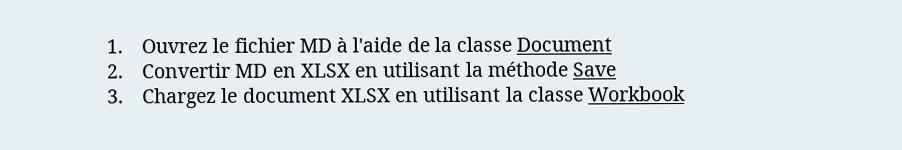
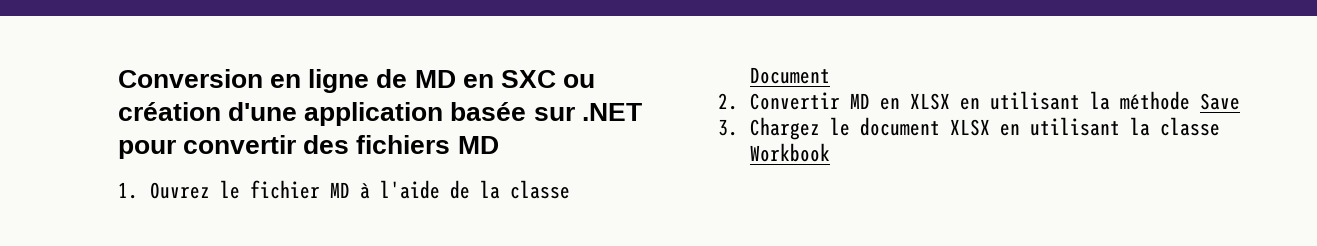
+ Conversion en ligne de MD en SXC ou création d'une application basée sur .NET pour convertir des fichiers MD

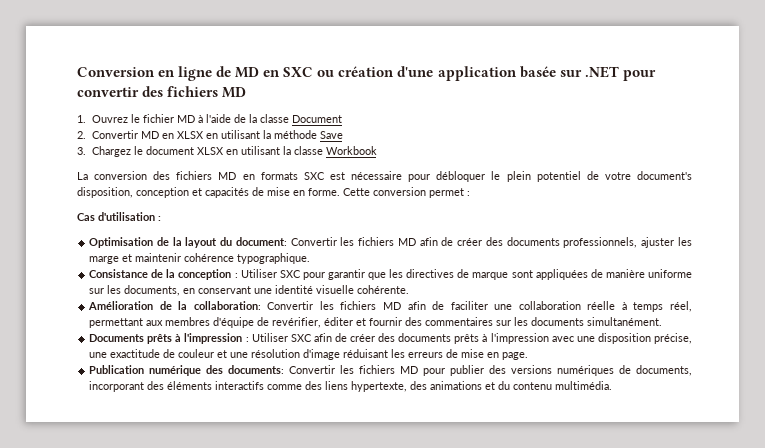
+ La conversion des fichiers MD en formats SXC est nécessaire pour débloquer le plein potentiel de votre document's disposition, conception et capacités de mise en forme. Cette conversion permet :
+ Cas d'utilisation :
+ Optimisation de la layout du document: Convertir les fichiers MD afin de créer des documents professionnels, ajuster les marge et maintenir cohérence typographique.
+ Consistance de la conception : Utiliser SXC pour garantir que les directives de marque sont appliquées de manière uniforme sur les documents, en conservant une identité visuelle cohérente.
+ Amélioration de la collaboration: Convertir les fichiers MD afin de faciliter une collaboration réelle à temps réel, permettant aux membres d'équipe de revérifier, éditer et fournir des commentaires sur les documents simultanément.
+ Documents prêts à l'impression : Utiliser SXC afin de créer des documents prêts à l'impression avec une disposition précise, une exactitude de couleur et une résolution d'image réduisant les erreurs de mise en page.
+ Publication numérique des documents: Convertir les fichiers MD pour publier des versions numériques de documents, incorporant des éléments interactifs comme des liens hypertexte, des animations et du contenu multimédia.

